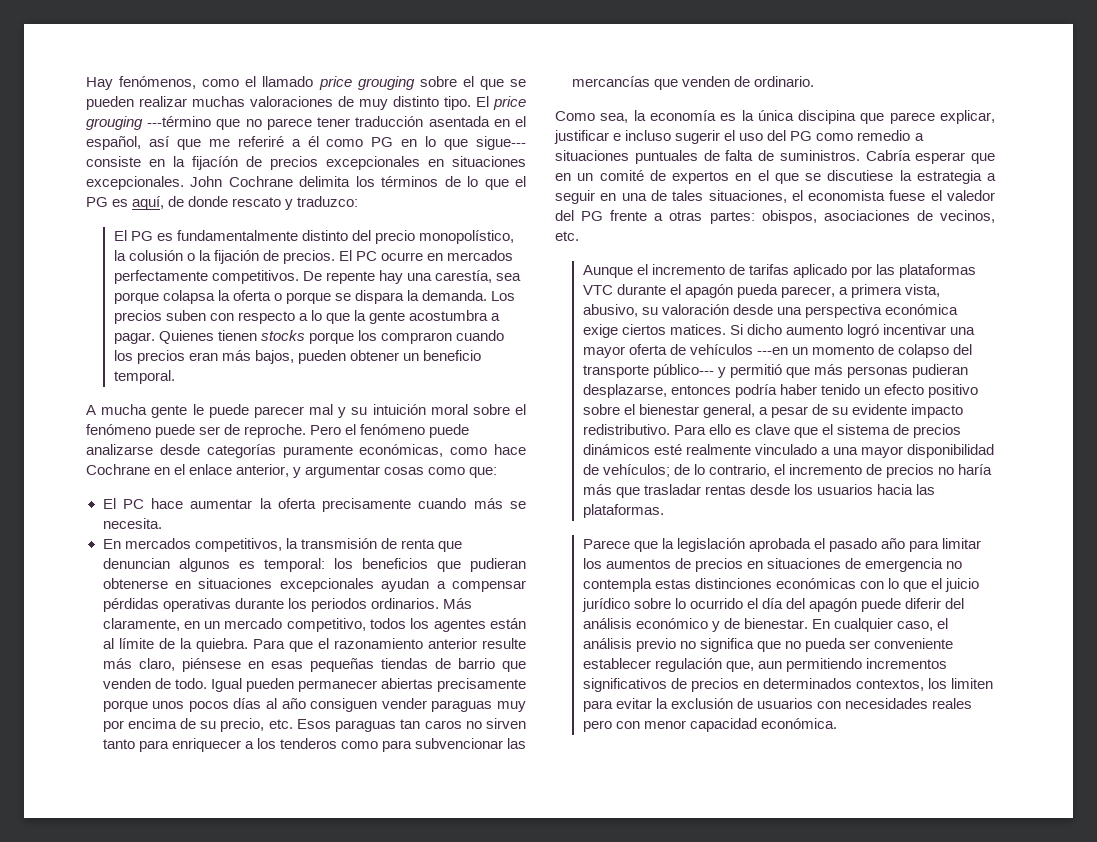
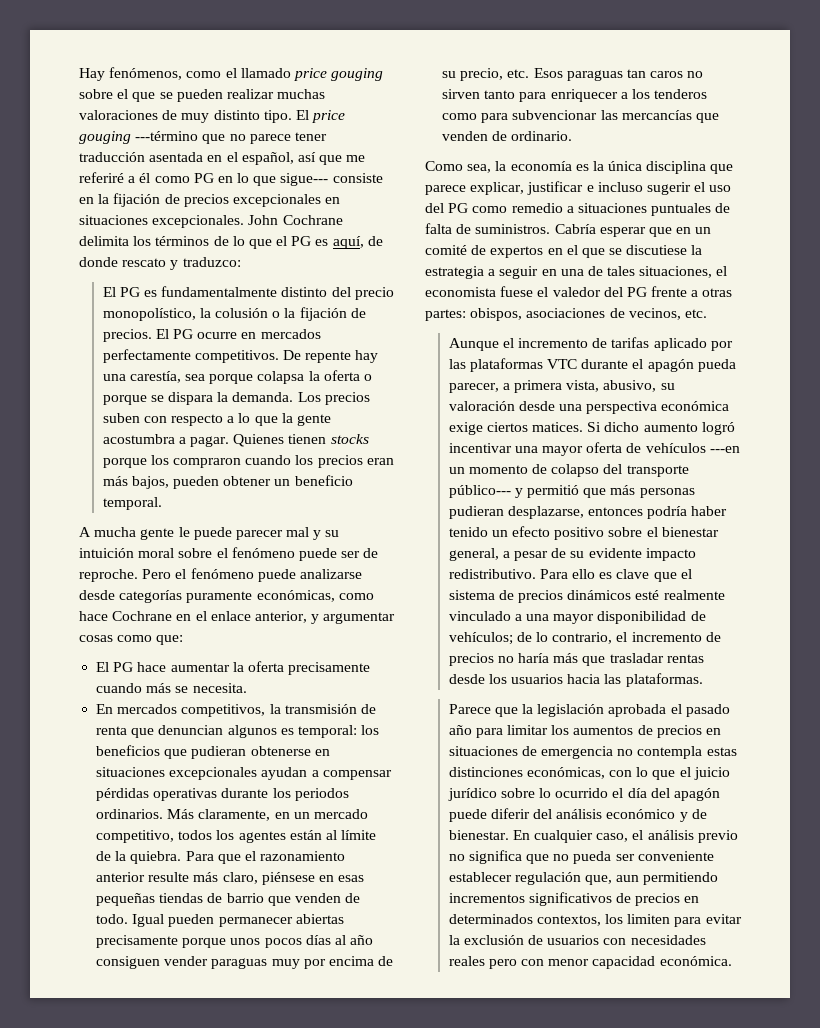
- Hay fenómenos, como el llamado price grouging sobre el que se pueden realizar muchas valoraciones de muy distinto tipo.
+ Hay fenómenos, como el llamado price gouging sobre el que se pueden realizar muchas valoraciones de muy distinto tipo.
- El price grouging ---término que no parece tener traducción asentada en el español, así que me referiré a él como PG en lo que sigue--- consiste en la fijacíón de precios excepcionales en situaciones excepcionales.
+ El price gouging ---término que no parece tener traducción asentada en el español, así que me referiré a él como PG en lo que sigue--- consiste en la fijación de precios excepcionales en situaciones excepcionales.
- El PC ocurre en mercados perfectamente competitivos.
+ El PG ocurre en mercados perfectamente competitivos.
- El PC hace aumentar la oferta precisamente cuando más se necesita.
+ El PG hace aumentar la oferta precisamente cuando más se necesita.
- Como sea, la economía es la única discipina que parece explicar, justificar e incluso sugerir el uso del PG como remedio a situaciones puntuales de falta de suministros.
+ Como sea, la economía es la única disciplina que parece explicar, justificar e incluso sugerir el uso del PG como remedio a situaciones puntuales de falta de suministros.
- Parece que la legislación aprobada el pasado año para limitar los aumentos de precios en situaciones de emergencia no contempla estas distinciones económicas con lo que el juicio jurídico sobre lo ocurrido el día del apagón puede diferir del análisis económico y de bienestar.
+ Parece que la legislación aprobada el pasado año para limitar los aumentos de precios en situaciones de emergencia no contempla estas distinciones económicas, con lo que el juicio jurídico sobre lo ocurrido el día del apagón puede diferir del análisis económico y de bienestar.

